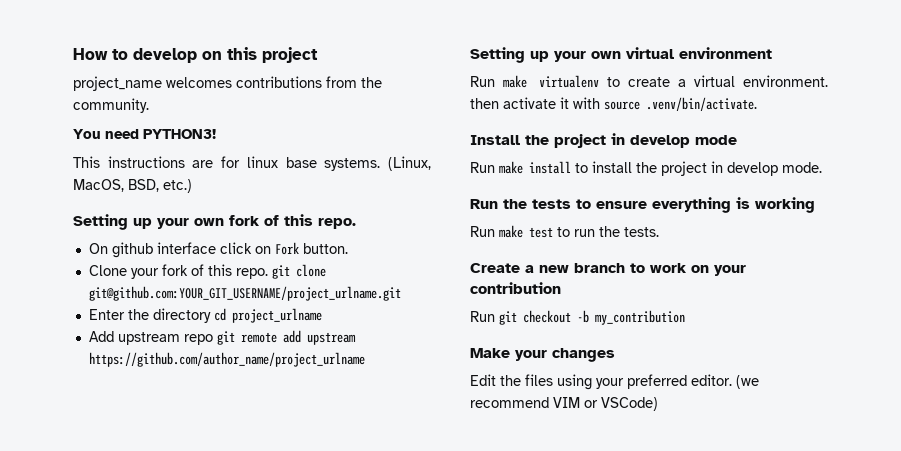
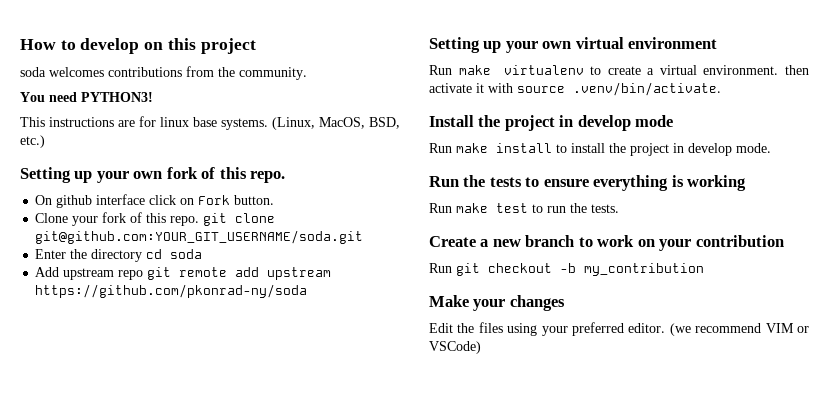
- project_name welcomes contributions from the community.
+ soda welcomes contributions from the community.
- Clone your fork of this repo. git clone git@github.com:YOUR_GIT_USERNAME/project_urlname.git
+ Clone your fork of this repo. git clone git@github.com:YOUR_GIT_USERNAME/soda.git
- Enter the directory cd project_urlname
+ Enter the directory cd soda
- Add upstream repo git remote add upstream https://github.com/author_name/project_urlname
+ Add upstream repo git remote add upstream https://github.com/pkonrad-ny/soda

